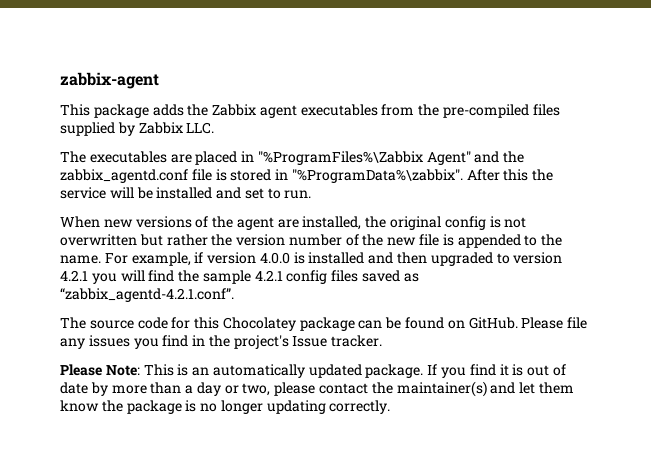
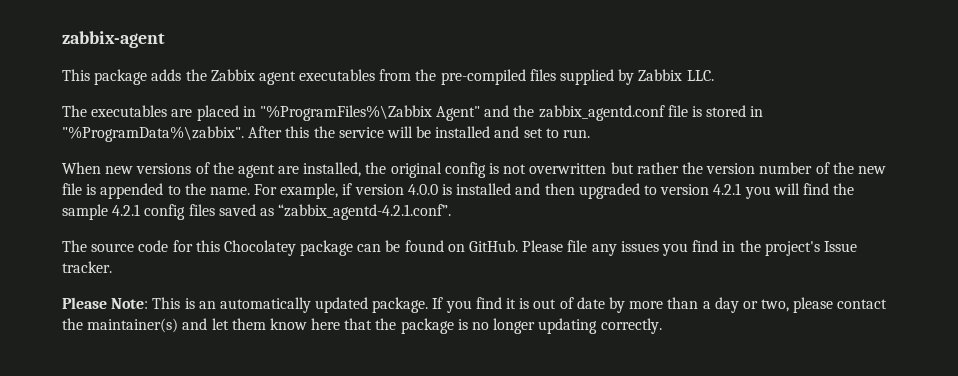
- If you find it is out of date by more than a day or two, please contact the maintainer(s) and let them know the package is no longer updating correctly.
+ If you find it is out of date by more than a day or two, please contact the maintainer(s) and let them know here that the package is no longer updating correctly.

